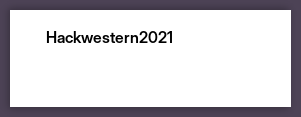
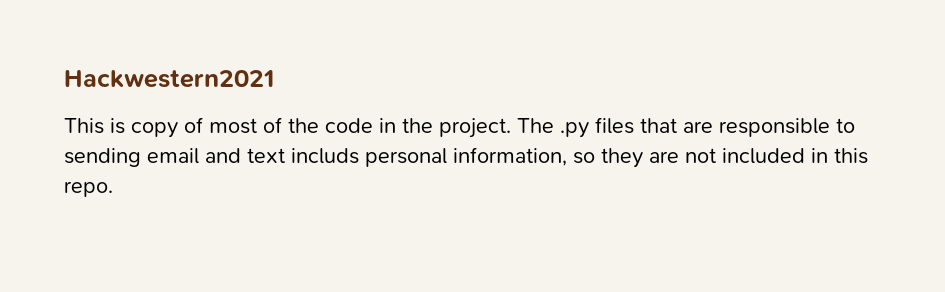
+ This is copy of most of the code in the project. The .py files that are responsible to sending email and text includs personal information, so they are not included in this repo.

